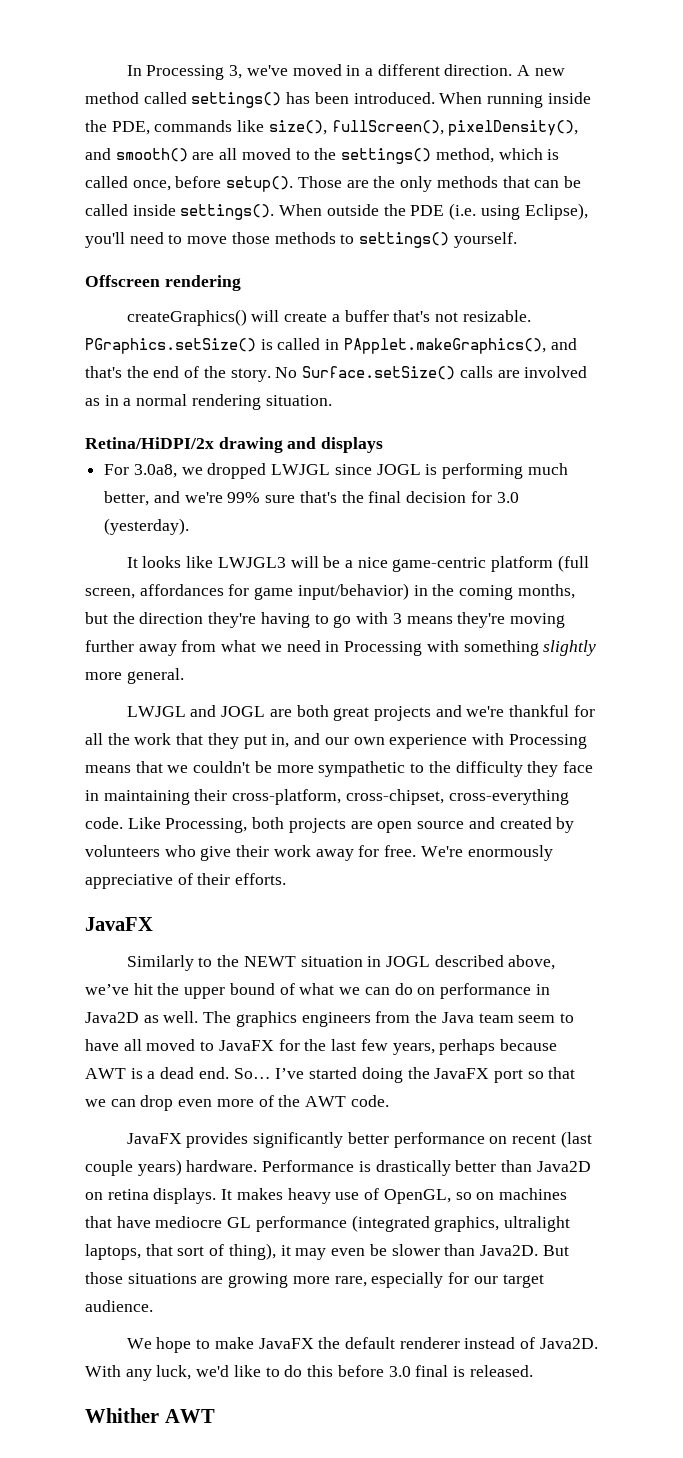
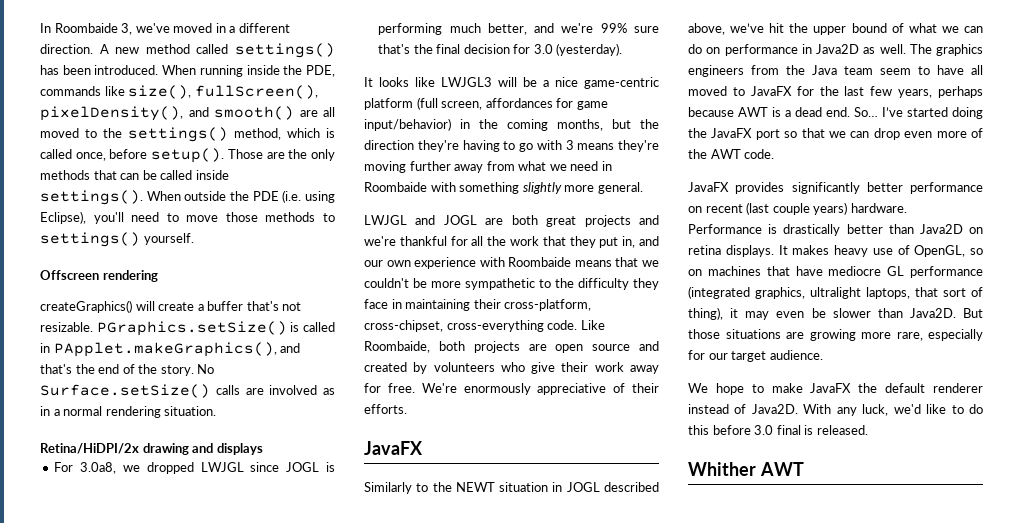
- In Processing 3, we've moved in a different direction.
+ In Roombaide 3, we've moved in a different direction.
- It looks like LWJGL3 will be a nice game-centric platform (full screen, affordances for game input/behavior) in the coming months, but the direction they're having to go with 3 means they're moving further away from what we need in Processing with something slightly more general.
+ It looks like LWJGL3 will be a nice game-centric platform (full screen, affordances for game input/behavior) in the coming months, but the direction they're having to go with 3 means they're moving further away from what we need in Roombaide with something slightly more general.
- LWJGL and JOGL are both great projects and we're thankful for all the work that they put in, and our own experience with Processing means that we couldn't be more sympathetic to the difficulty they face in maintaining their cross-platform, cross-chipset, cross-everything code.
+ LWJGL and JOGL are both great projects and we're thankful for all the work that they put in, and our own experience with Roombaide means that we couldn't be more sympathetic to the difficulty they face in maintaining their cross-platform, cross-chipset, cross-everything code.
- Like Processing, both projects are open source and created by volunteers who give their work away for free.
+ Like Roombaide, both projects are open source and created by volunteers who give their work away for free.

